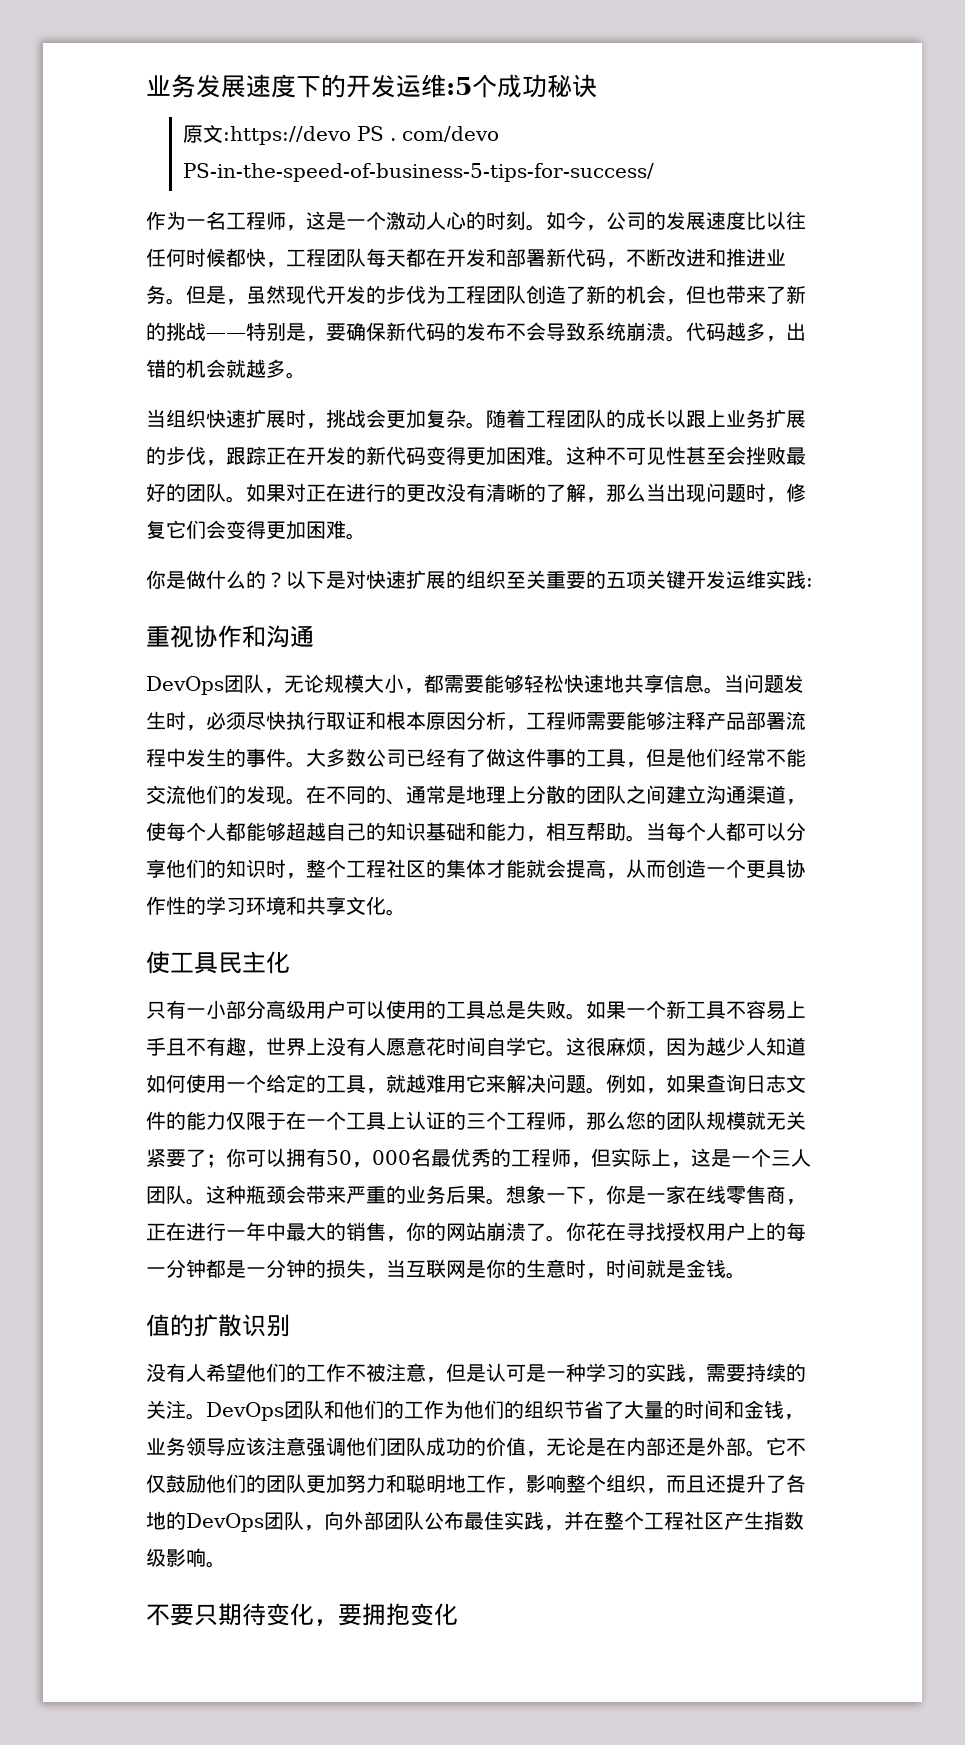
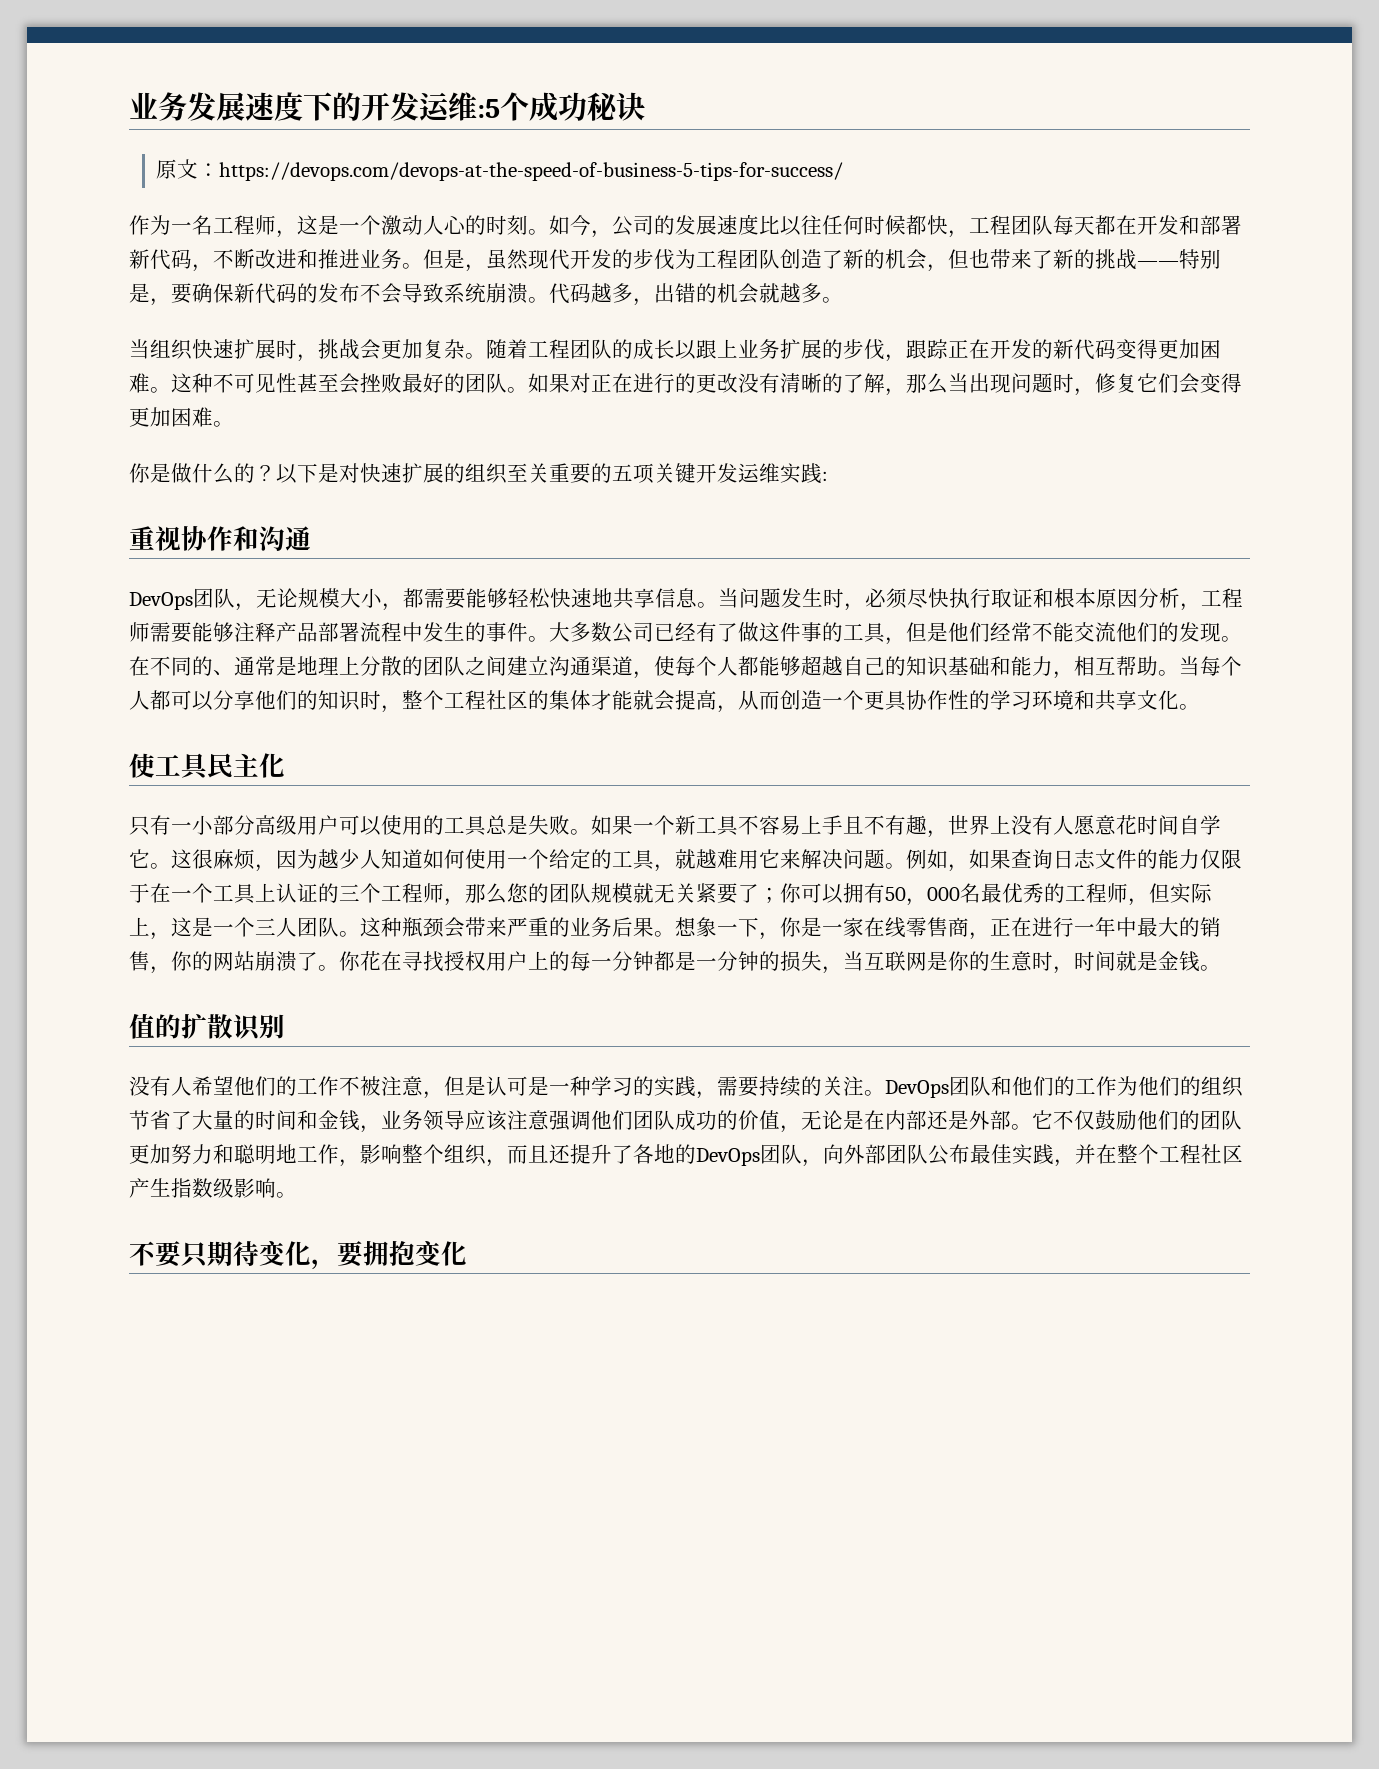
- 原文:https://devo PS . com/devo PS-in-the-speed-of-business-5-tips-for-success/
+ 原文：https://devops.com/devops-at-the-speed-of-business-5-tips-for-success/

